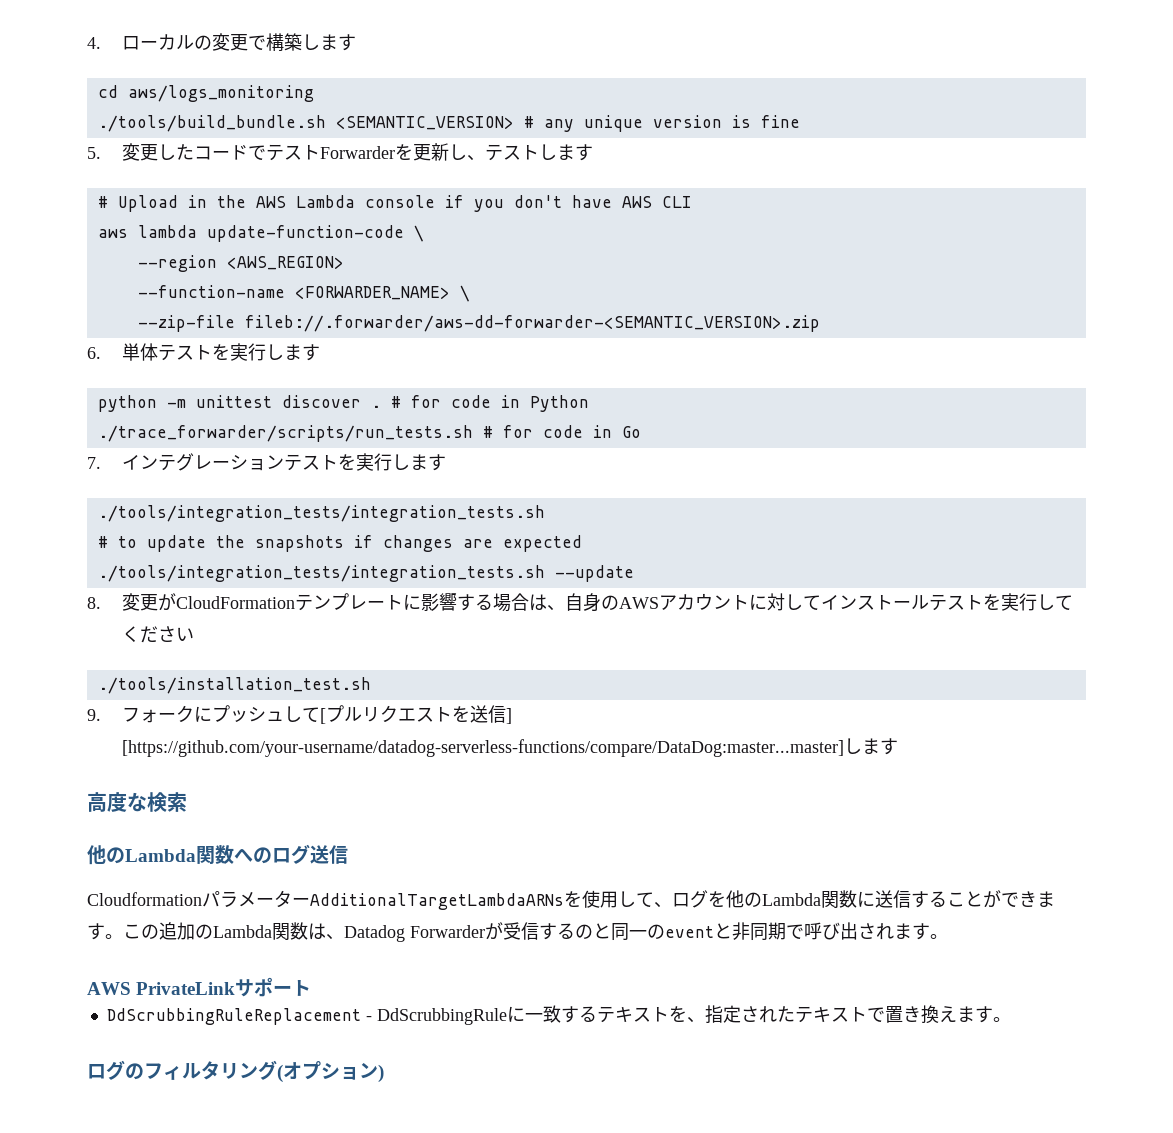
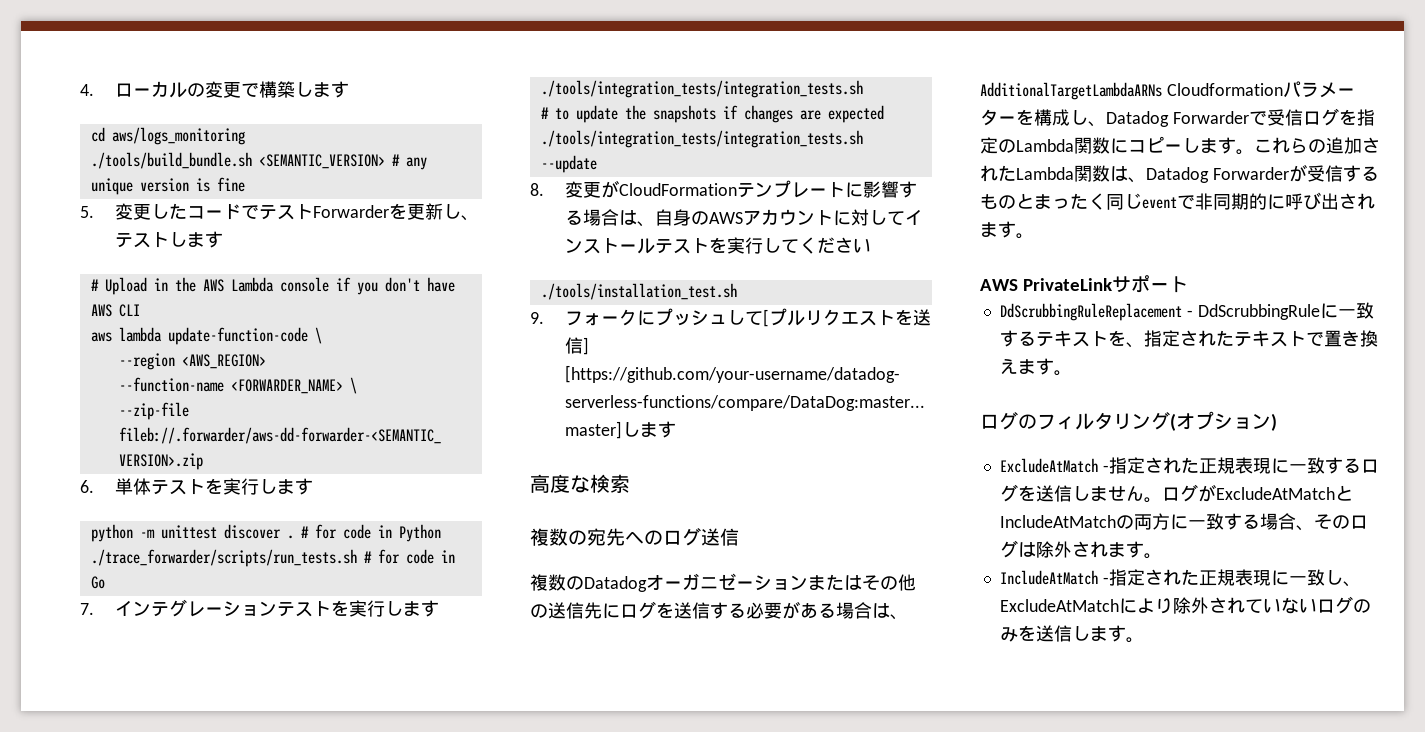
- 他のLambda関数へのログ送信
+ 複数の宛先へのログ送信
- CloudformationパラメーターAdditionalTargetLambdaARNsを使用して、ログを他のLambda関数に送信することができます。この追加のLambda関数は、Datadog Forwarderが受信するのと同一のeventと非同期で呼び出されます。
+ 複数のDatadogオーガニゼーションまたはその他の送信先にログを送信する必要がある場合は、AdditionalTargetLambdaARNs Cloudformationパラメーターを構成し、Datadog Forwarderで受信ログを指定のLambda関数にコピーします。これらの追加されたLambda関数は、Datadog Forwarderが受信するものとまったく同じeventで非同期的に呼び出されます。
+ ExcludeAtMatch -指定された正規表現に一致するログを送信しません。ログがExcludeAtMatchとIncludeAtMatchの両方に一致する場合、そのログは除外されます。
+ IncludeAtMatch -指定された正規表現に一致し、ExcludeAtMatchにより除外されていないログのみを送信します。

